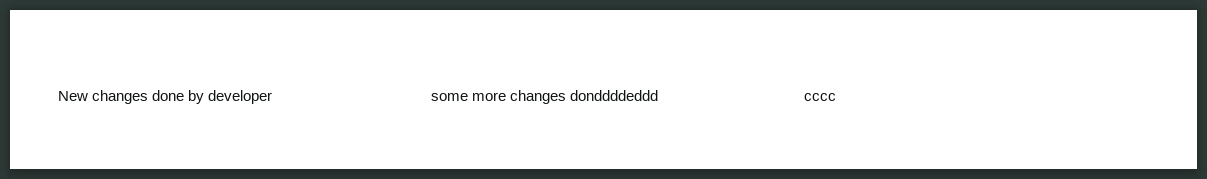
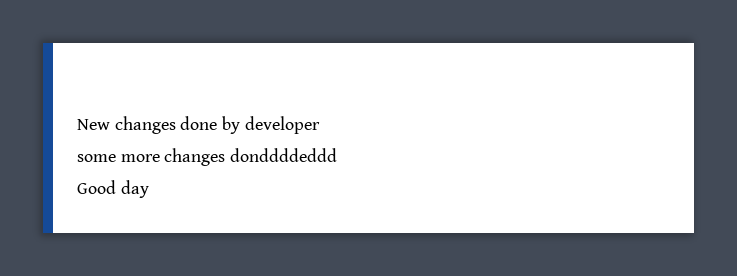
- cccc
+ Good day

